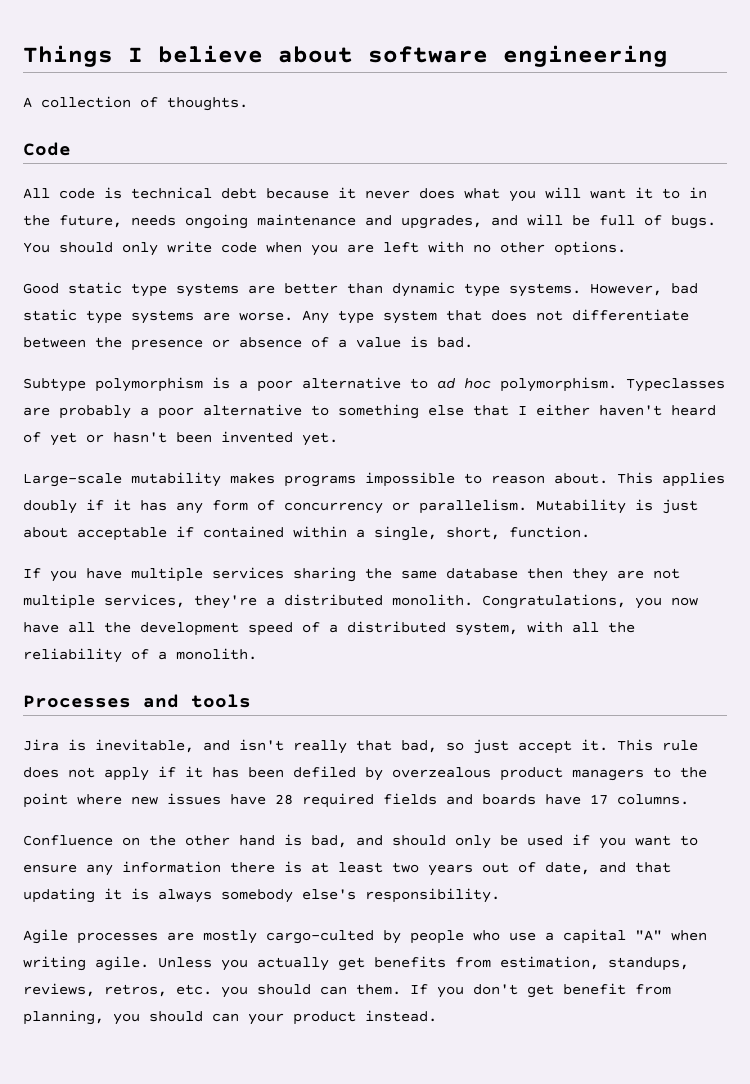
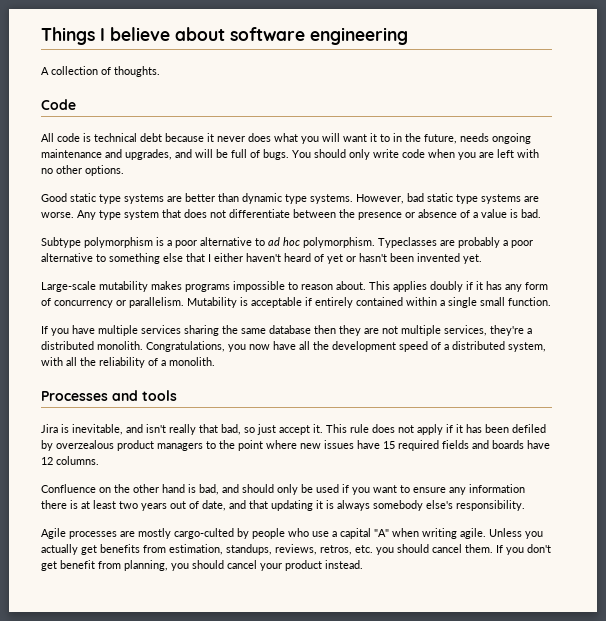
- Mutability is just about acceptable if contained within a single, short, function.
+ Mutability is acceptable if entirely contained within a single small function.
- This rule does not apply if it has been defiled by overzealous product managers to the point where new issues have 28 required fields and boards have 17 columns.
+ This rule does not apply if it has been defiled by overzealous product managers to the point where new issues have 15 required fields and boards have 12 columns.
- Unless you actually get benefits from estimation, standups, reviews, retros, etc. you should can them.
+ Unless you actually get benefits from estimation, standups, reviews, retros, etc. you should cancel them.
- If you don't get benefit from planning, you should can your product instead.
+ If you don't get benefit from planning, you should cancel your product instead.

